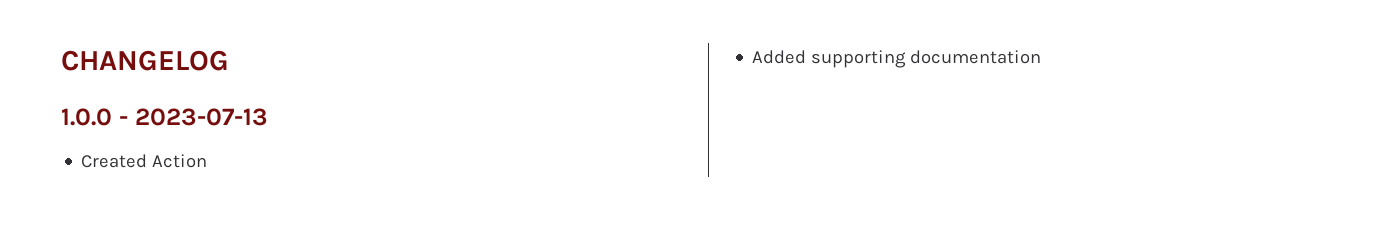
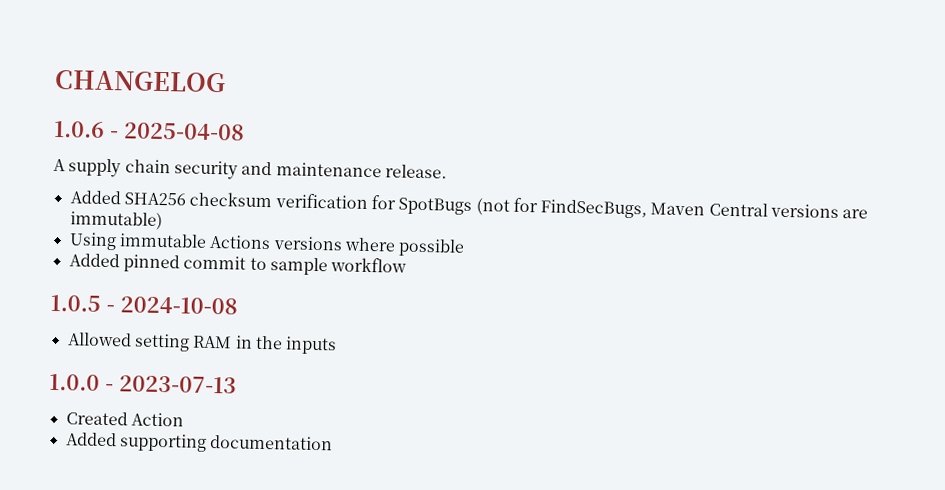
+ 1.0.6 - 2025-04-08
+ A supply chain security and maintenance release.
+ Added SHA256 checksum verification for SpotBugs (not for FindSecBugs, Maven Central versions are immutable)
+ Using immutable Actions versions where possible
+ Added pinned commit to sample workflow
+ 1.0.5 - 2024-10-08
+ Allowed setting RAM in the inputs

